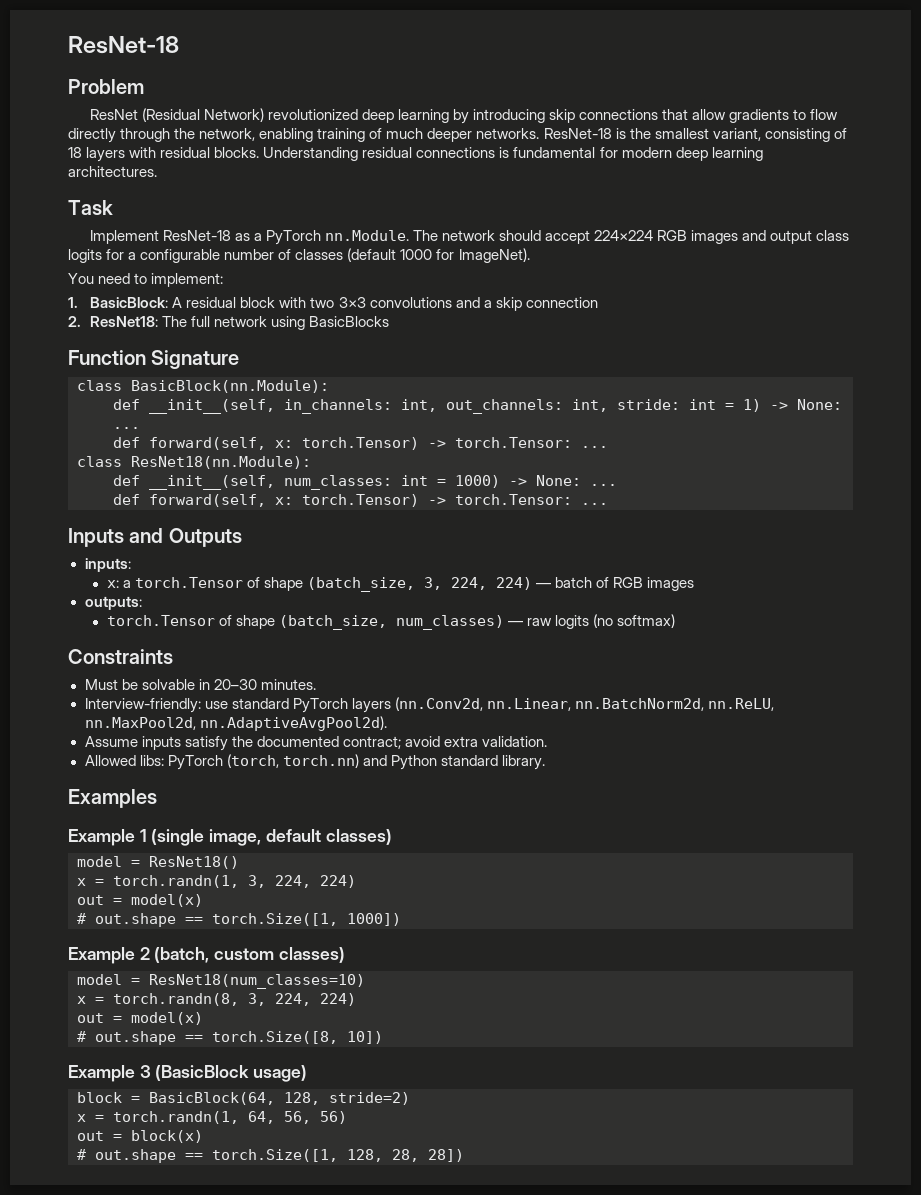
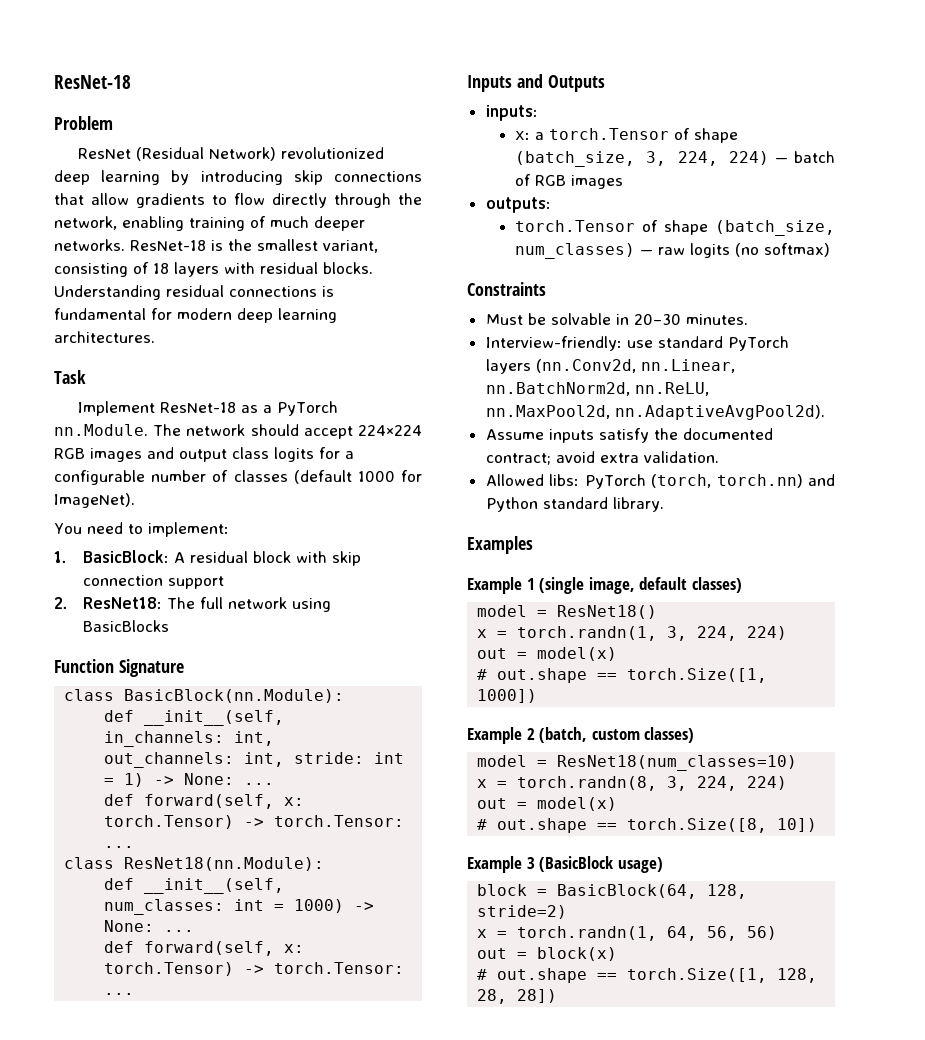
- 1. BasicBlock: A residual block with two 3×3 convolutions and a skip connection
+ 1. BasicBlock: A residual block with skip connection support

